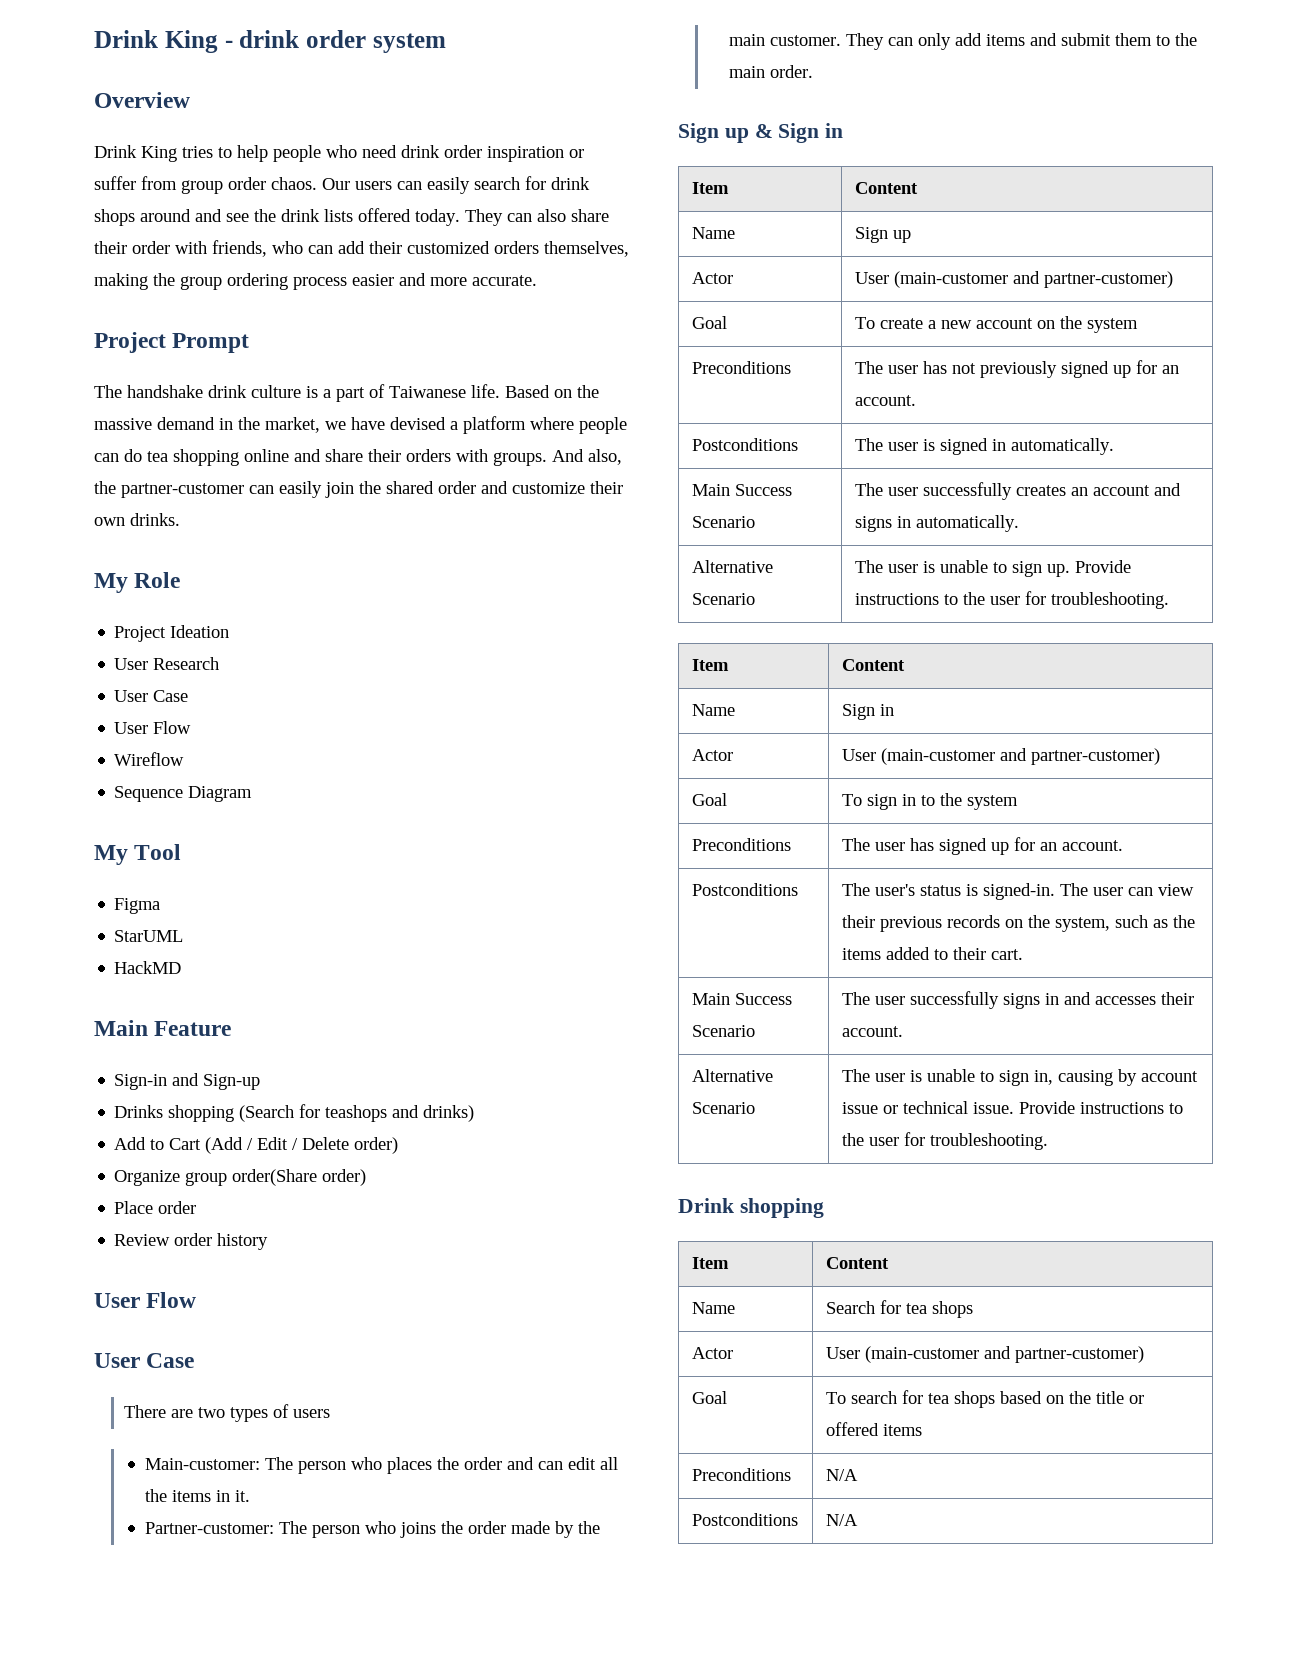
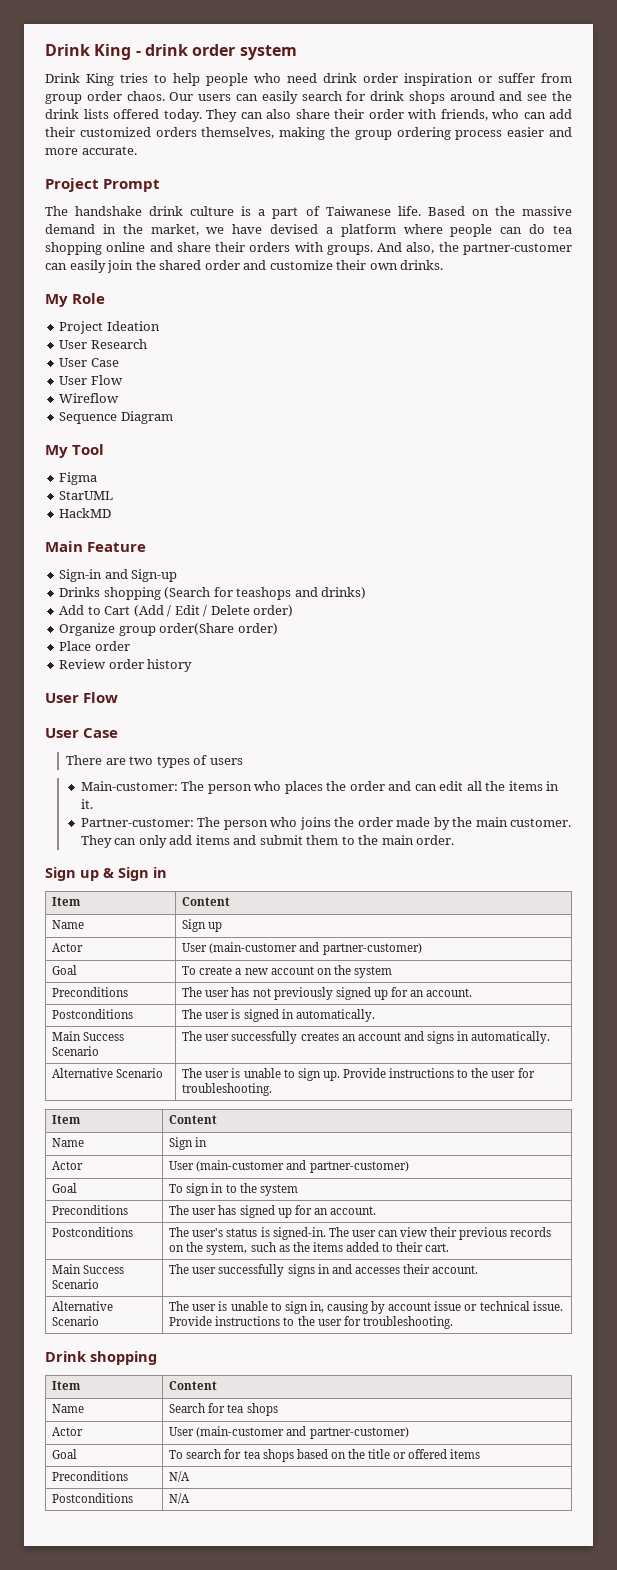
- Overview

